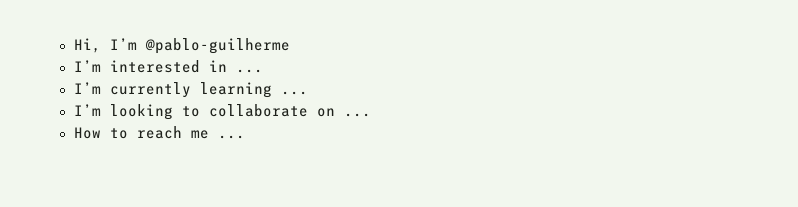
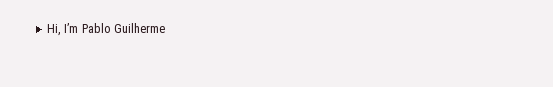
- Hi, I’m @pablo-guilherme
- I’m interested in ...
- I’m currently learning ...
- I’m looking to collaborate on ...
- How to reach me ...
+ Hi, I’m Pablo Guilherme

